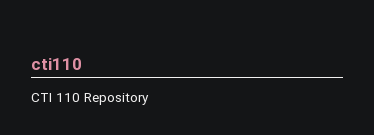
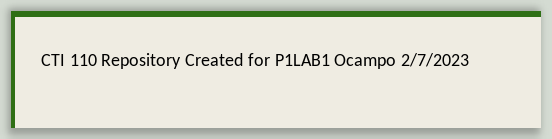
- cti110
- CTI 110 Repository
+ CTI 110 Repository Created for P1LAB1 Ocampo 2/7/2023

